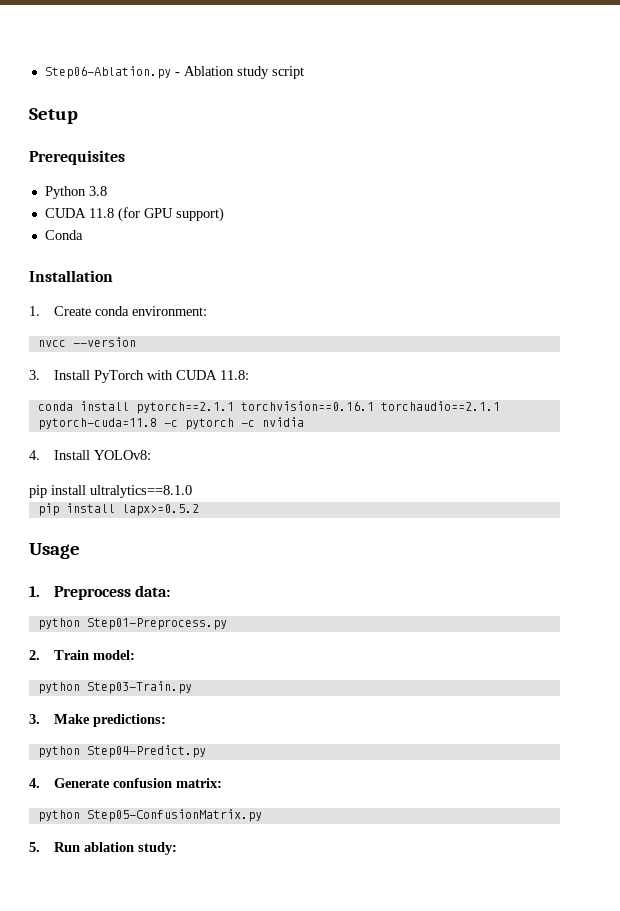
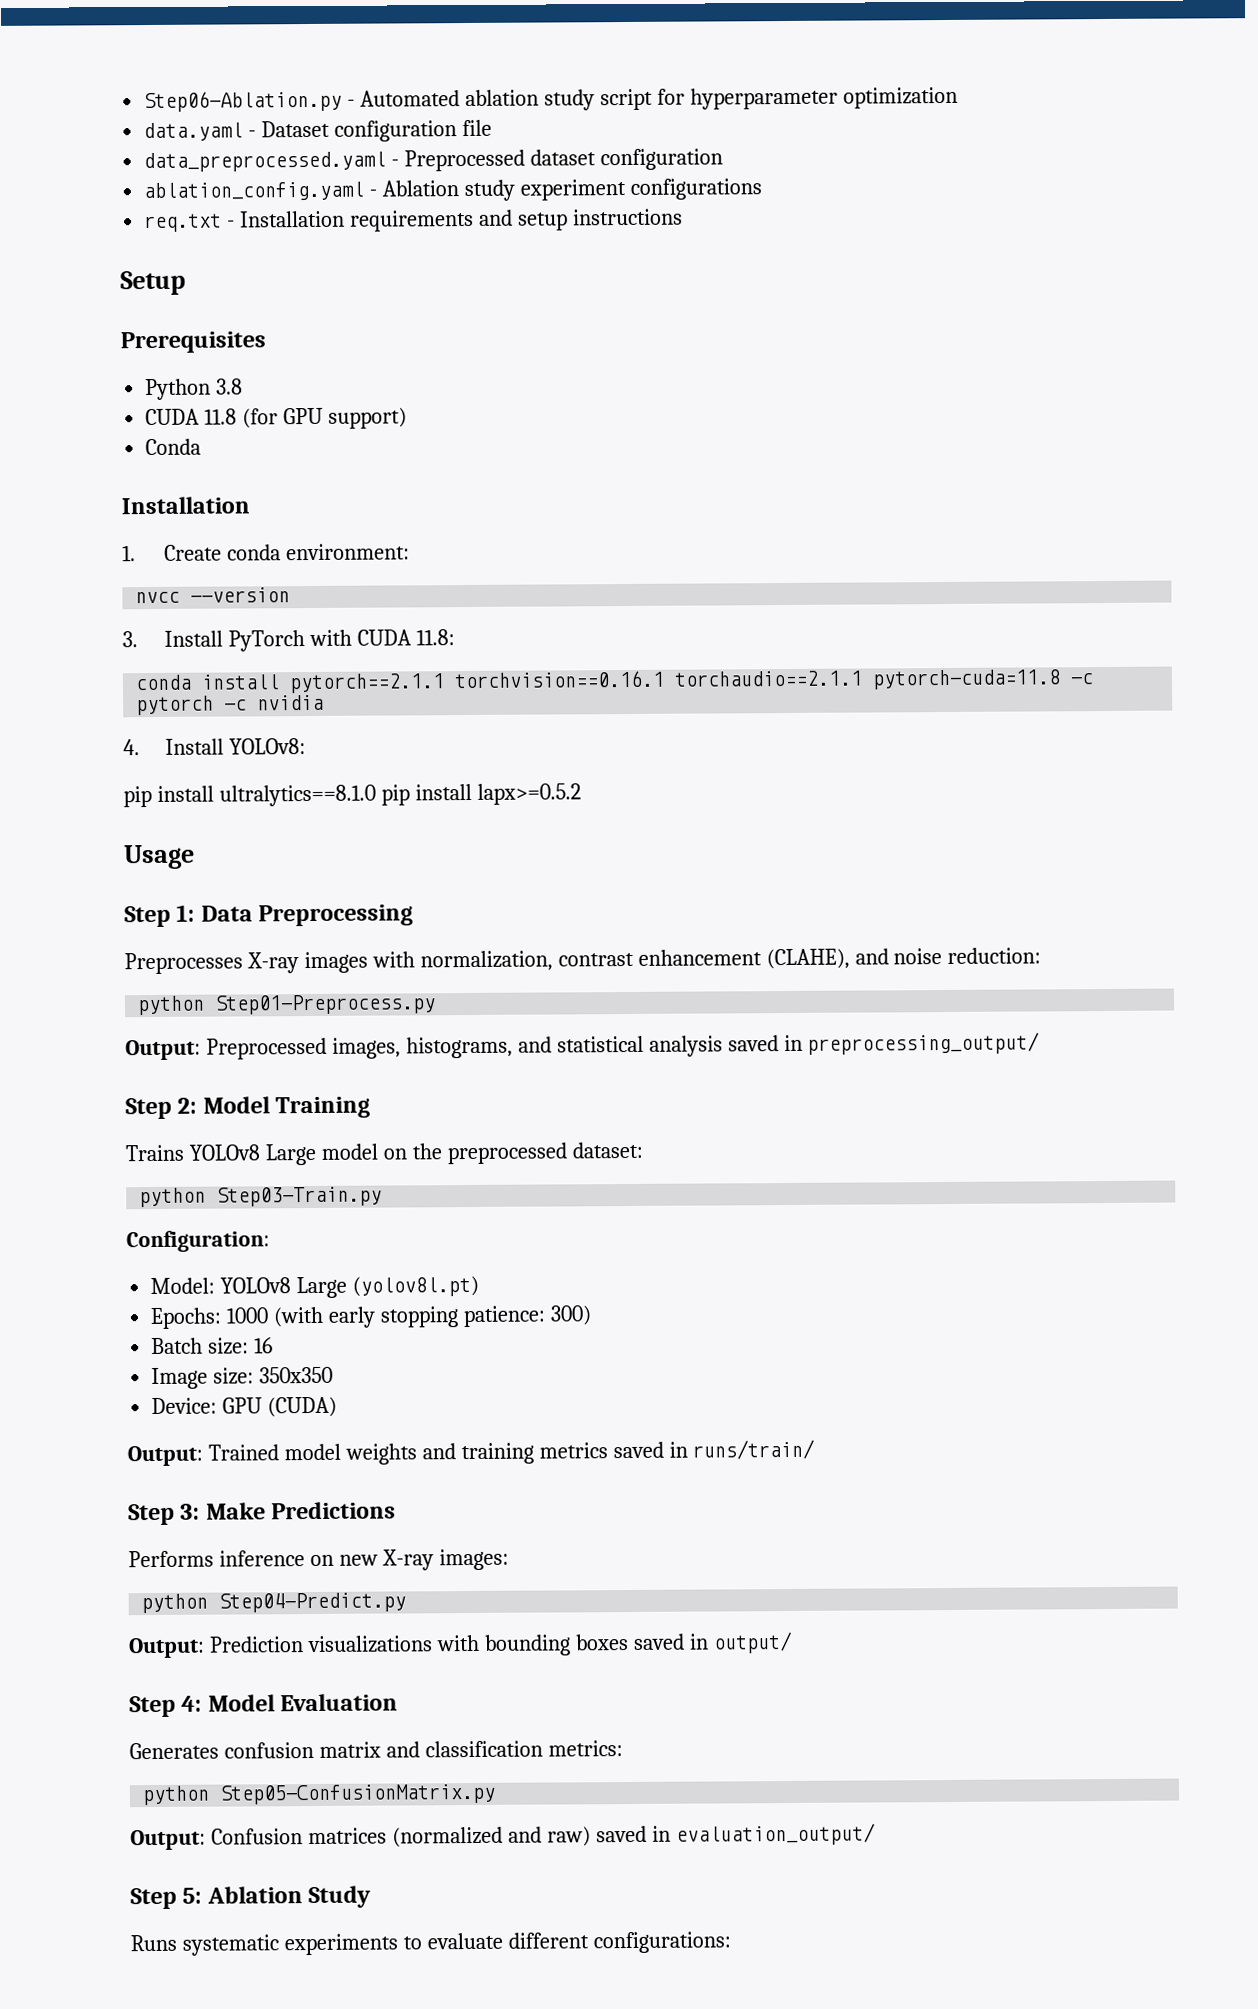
- Step06-Ablation.py - Ablation study script
+ Step06-Ablation.py - Automated ablation study script for hyperparameter optimization
+ data.yaml - Dataset configuration file
+ data_preprocessed.yaml - Preprocessed dataset configuration
+ ablation_config.yaml - Ablation study experiment configurations
+ req.txt - Installation requirements and setup instructions
- pip install ultralytics==8.1.0
- pip install lapx>=0.5.2
+ pip install ultralytics==8.1.0 pip install lapx>=0.5.2
- 1. Preprocess data:
+ Step 1: Data Preprocessing
+ Preprocesses X-ray images with normalization, contrast enhancement (CLAHE), and noise reduction:
  python Step01-Preprocess.py
- 2. Train model:
+ Output: Preprocessed images, histograms, and statistical analysis saved in preprocessing_output/
+ Step 2: Model Training
+ Trains YOLOv8 Large model on the preprocessed dataset:
  python Step03-Train.py
- 3. Make predictions:
+ Configuration:
+ Model: YOLOv8 Large (yolov8l.pt)
+ Epochs: 1000 (with early stopping patience: 300)
+ Batch size: 16
+ Image size: 350x350
+ Device: GPU (CUDA)
+ Output: Trained model weights and training metrics saved in runs/train/
+ Step 3: Make Predictions
+ Performs inference on new X-ray images:
  python Step04-Predict.py
- 4. Generate confusion matrix:
+ Output: Prediction visualizations with bounding boxes saved in output/
+ Step 4: Model Evaluation
+ Generates confusion matrix and classification metrics:
  python Step05-ConfusionMatrix.py
- 5. Run ablation study:
+ Output: Confusion matrices (normalized and raw) saved in evaluation_output/
+ Step 5: Ablation Study
+ Runs systematic experiments to evaluate different configurations:

